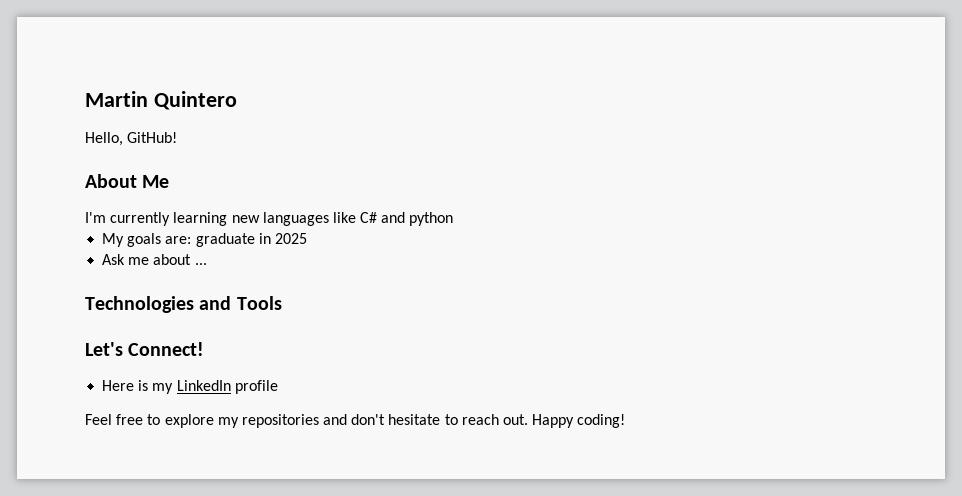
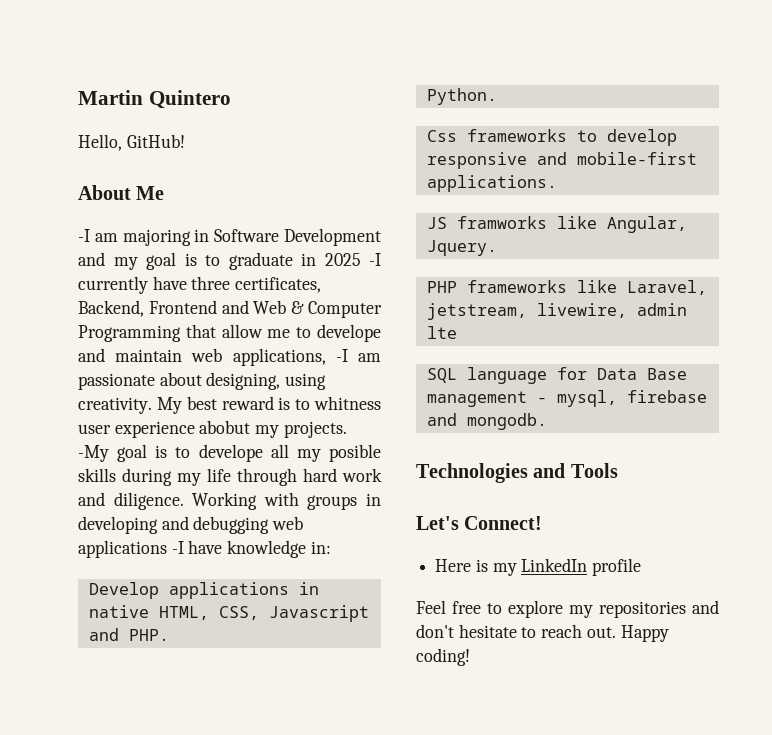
- I'm currently learning new languages like C# and python
- My goals are: graduate in 2025
- Ask me about ...
+ -I am majoring in Software Development and my goal is to graduate in 2025 -I currently have three certificates, Backend, Frontend and Web & Computer Programming that allow me to develope and maintain web applications, -I am passionate about designing, using creativity. My best reward is to whitness user experience abobut my projects. -My goal is to develope all my posible skills during my life through hard work and diligence. Working with groups in developing and debugging web applications -I have knowledge in:
+ Develop applications in native HTML, CSS, Javascript and PHP.
+ Python.
+ Css frameworks to develop responsive and mobile-first applications.
+ JS framworks like Angular, Jquery.
+ PHP frameworks like Laravel, jetstream, livewire, admin lte
+ SQL language for Data Base management - mysql, firebase and mongodb.

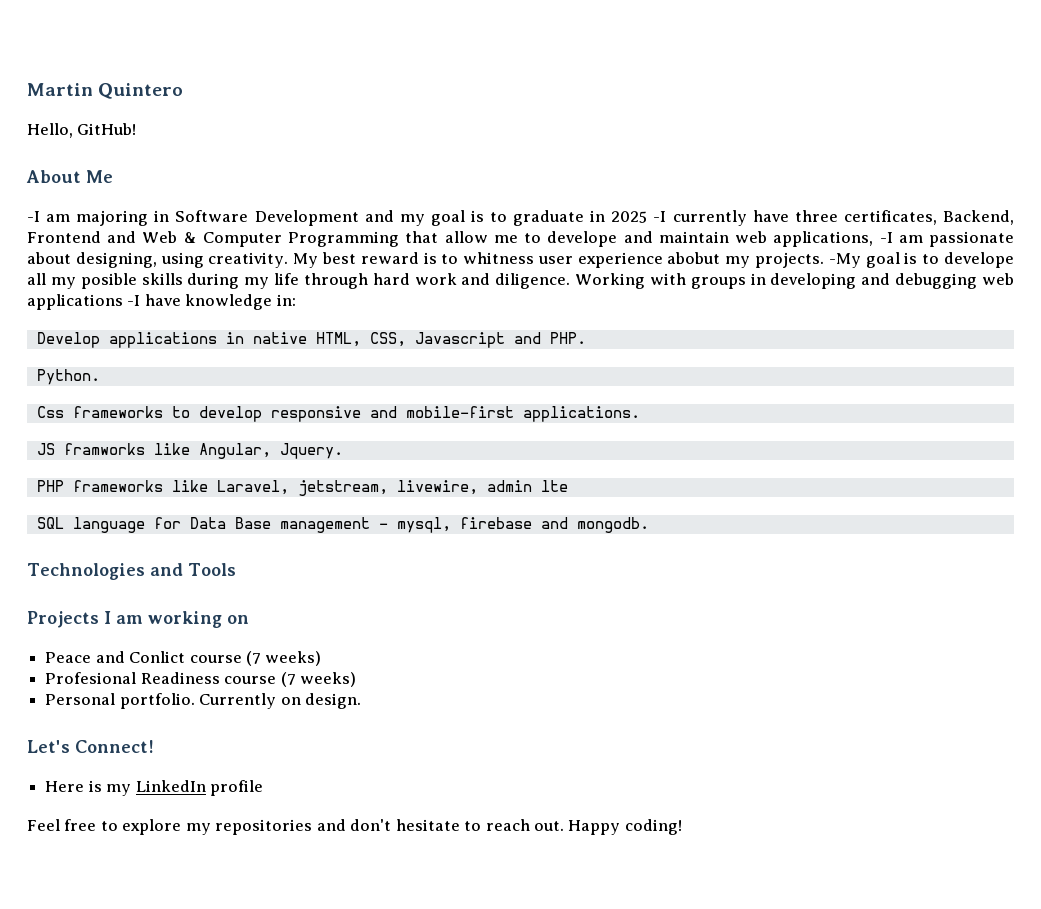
+ Projects I am working on
+ Peace and Conlict course (7 weeks)
+ Profesional Readiness course (7 weeks)
+ Personal portfolio. Currently on design.

